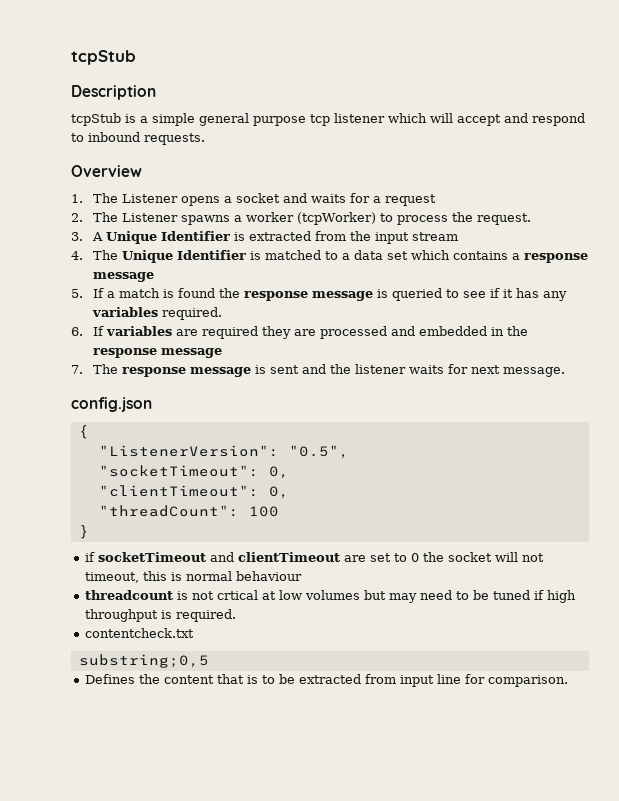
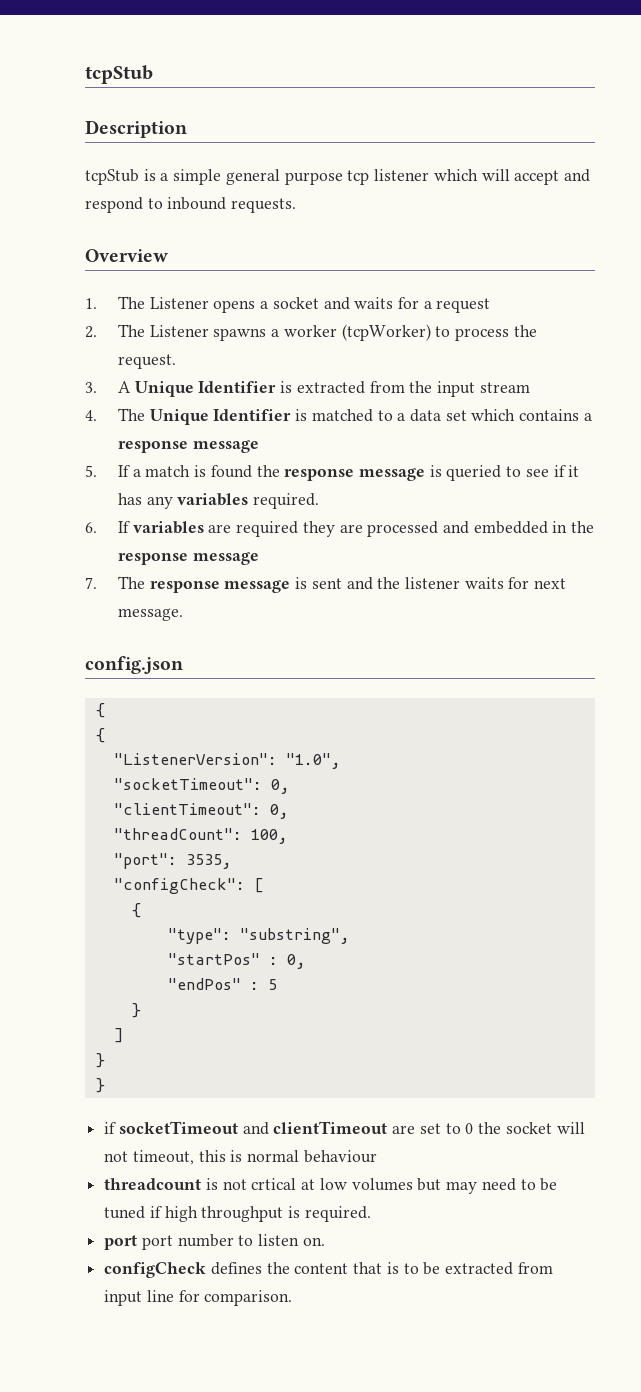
  config.json
+ {
- "ListenerVersion": "0.5",
+ "ListenerVersion": "1.0",
- "threadCount": 100
+ "threadCount": 100,
+ "port": 3535,
+ "configCheck": [
+ {
+ "type": "substring",
+ "startPos" : 0,
+ "endPos" : 5
+ }
+ ]
+ }
- contentcheck.txt
- substring;0,5
- Defines the content that is to be extracted from input line for comparison.
+ port port number to listen on.
+ configCheck defines the content that is to be extracted from input line for comparison.

